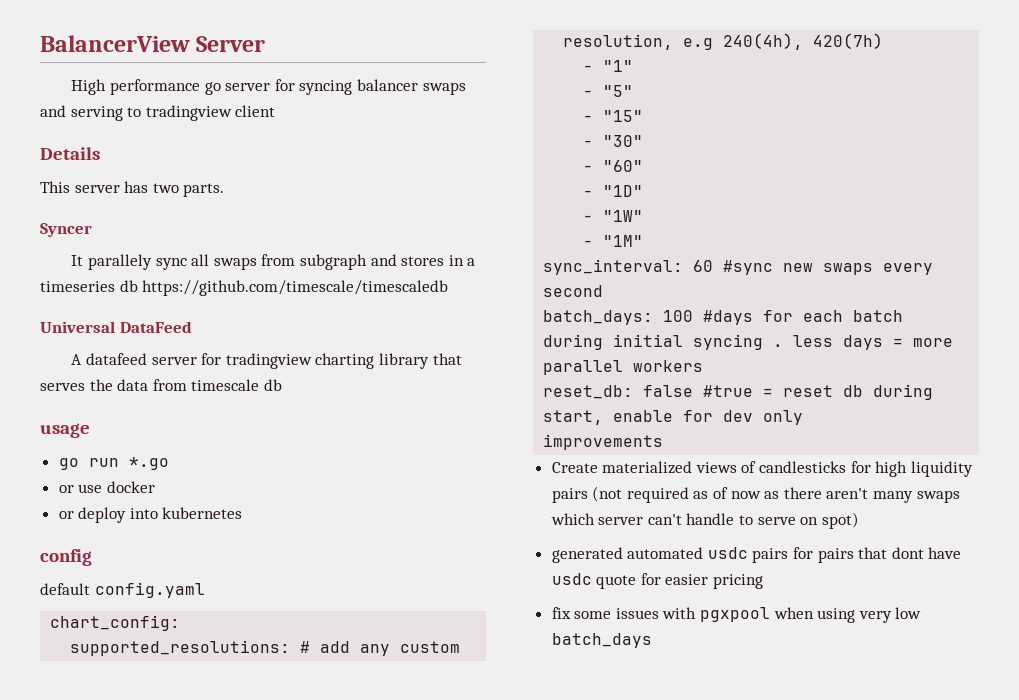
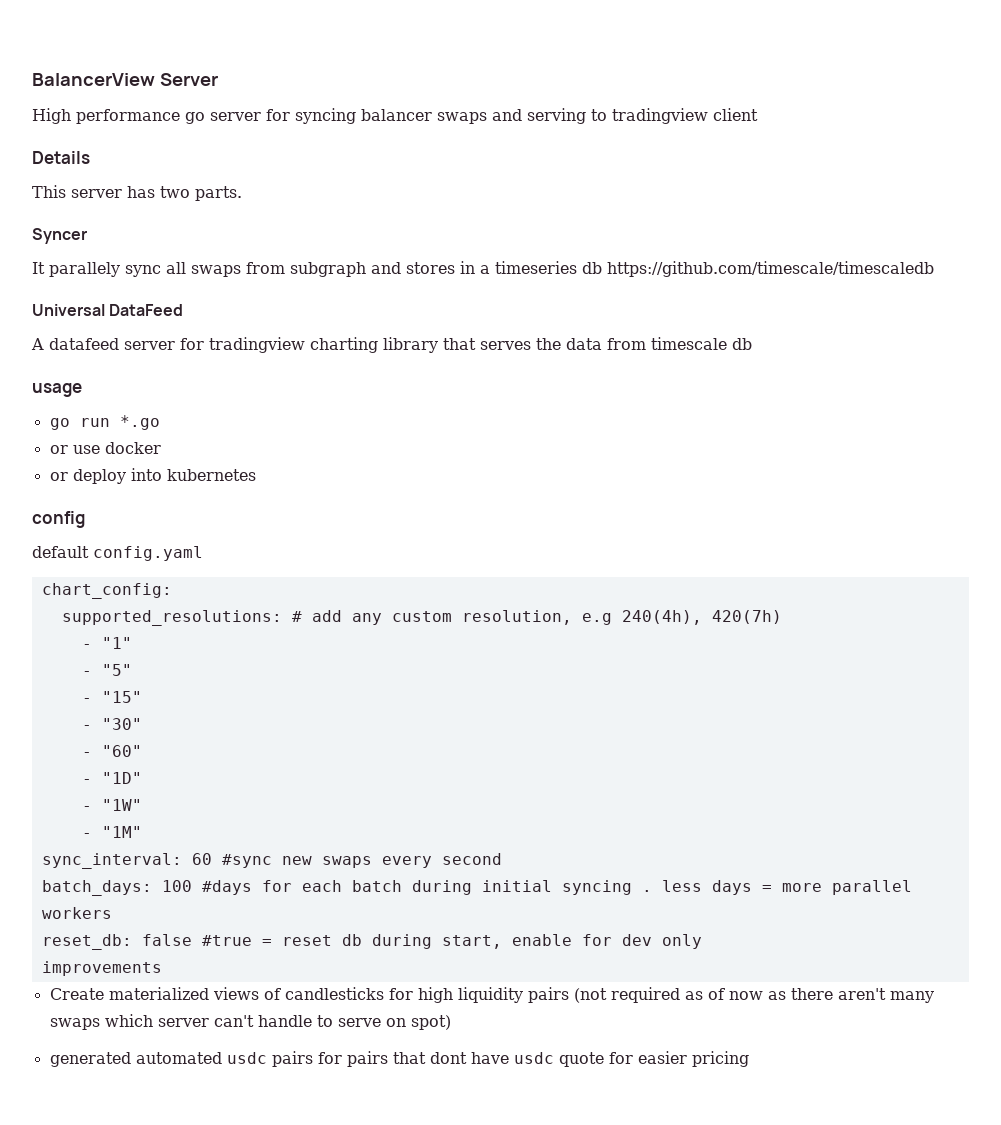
- fix some issues with pgxpool when using very low batch_days

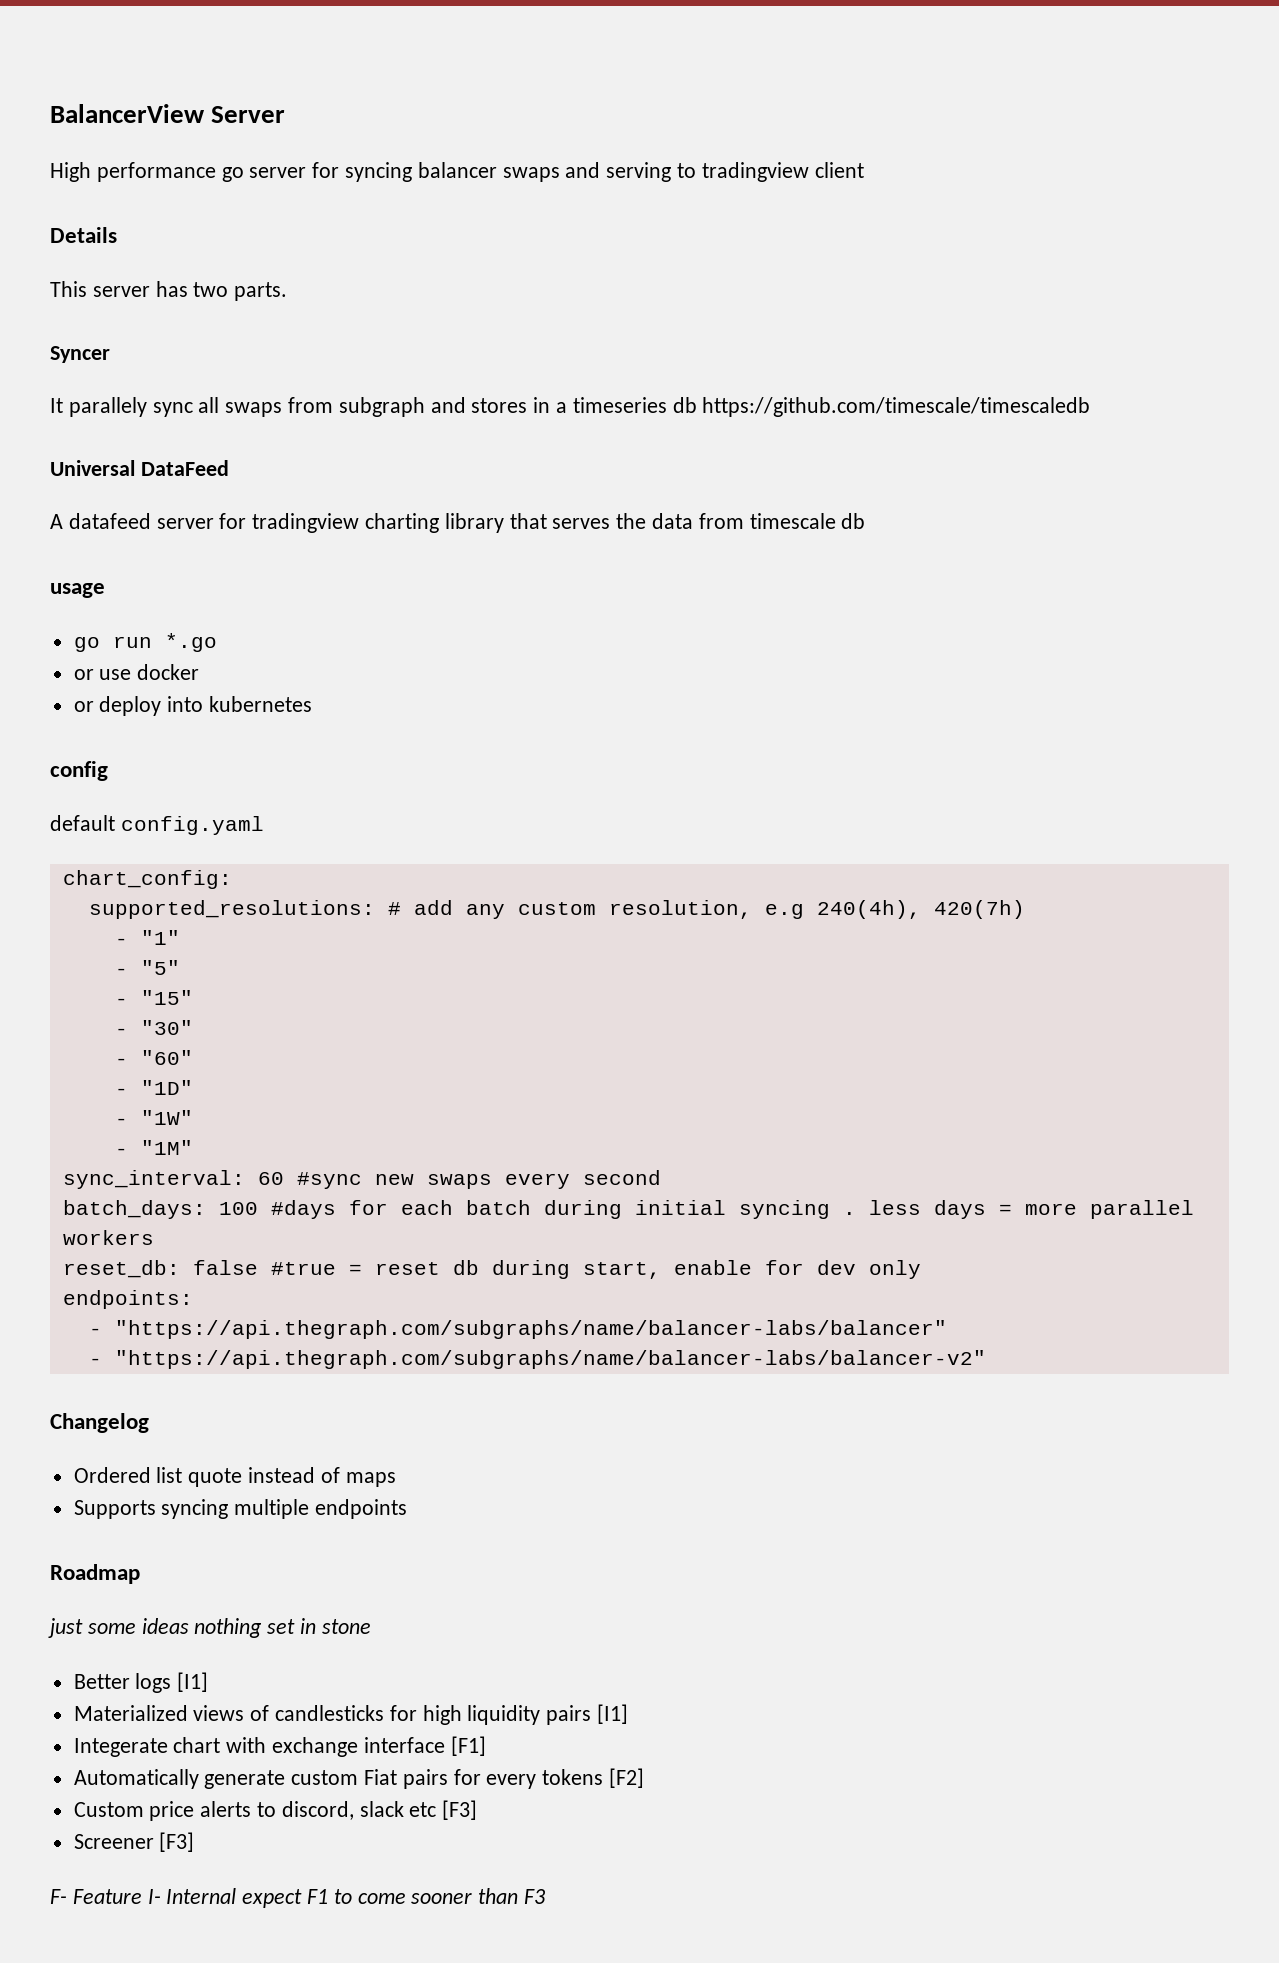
- improvements
- Create materialized views of candlesticks for high liquidity pairs (not required as of now as there aren't many swaps which server can't handle to serve on spot)
- generated automated usdc pairs for pairs that dont have usdc quote for easier pricing
+ endpoints:
+ - "https://api.thegraph.com/subgraphs/name/balancer-labs/balancer"
+ - "https://api.thegraph.com/subgraphs/name/balancer-labs/balancer-v2"
+ Changelog
+ Ordered list quote instead of maps
+ Supports syncing multiple endpoints
+ Roadmap
+ just some ideas nothing set in stone
+ Better logs [I1]
+ Materialized views of candlesticks for high liquidity pairs [I1]
+ Integerate chart with exchange interface [F1]
+ Automatically generate custom Fiat pairs for every tokens [F2]
+ Custom price alerts to discord, slack etc [F3]
+ Screener [F3]
+ F- Feature I- Internal expect F1 to come sooner than F3

